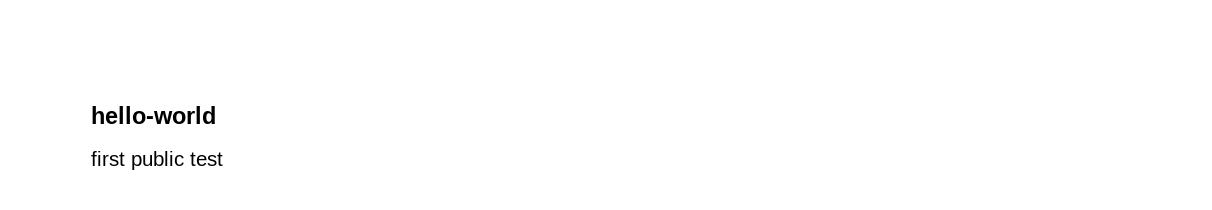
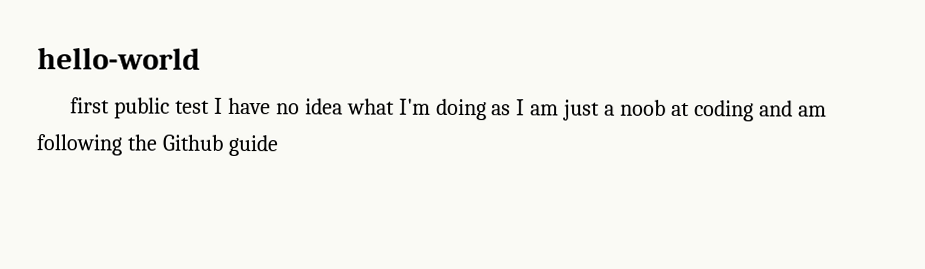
- first public test
+ first public test I have no idea what I'm doing as I am just a noob at coding and am following the Github guide

